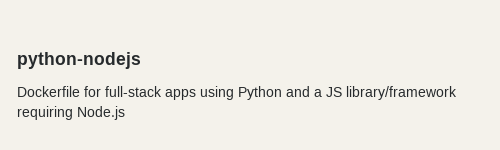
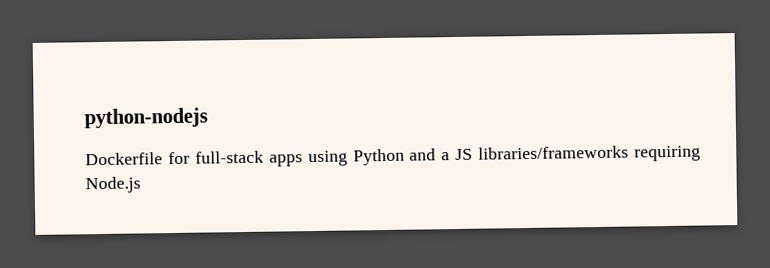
- Dockerfile for full-stack apps using Python and a JS library/framework requiring Node.js
+ Dockerfile for full-stack apps using Python and a JS libraries/frameworks requiring Node.js

